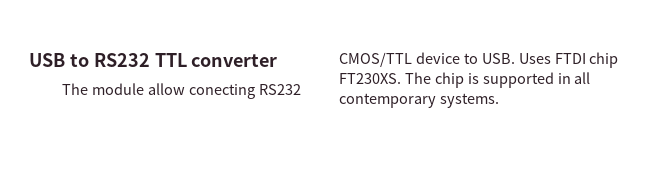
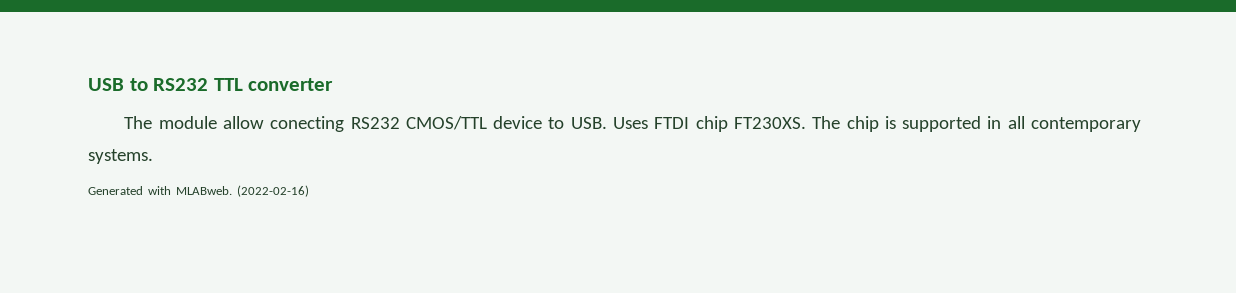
+ Generated with MLABweb. (2022-02-16)

